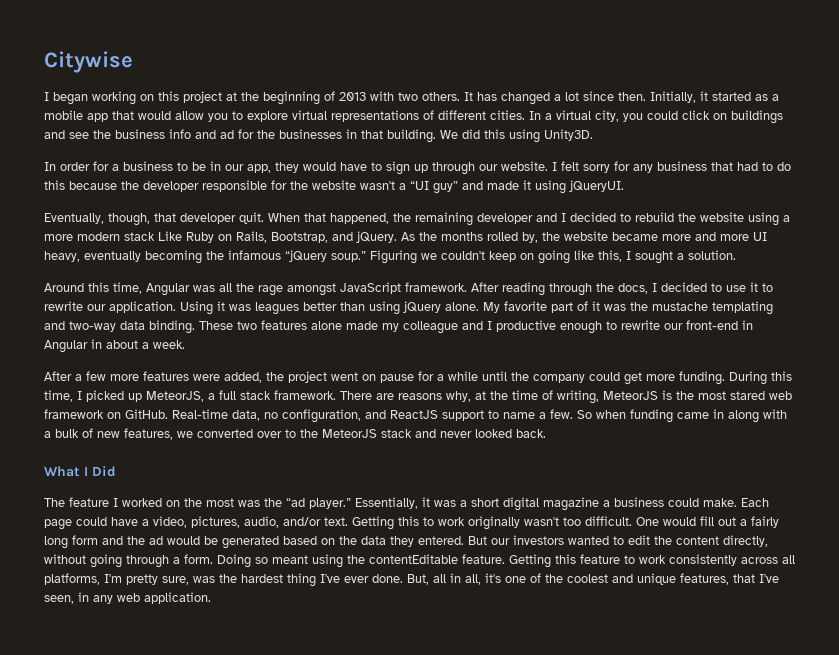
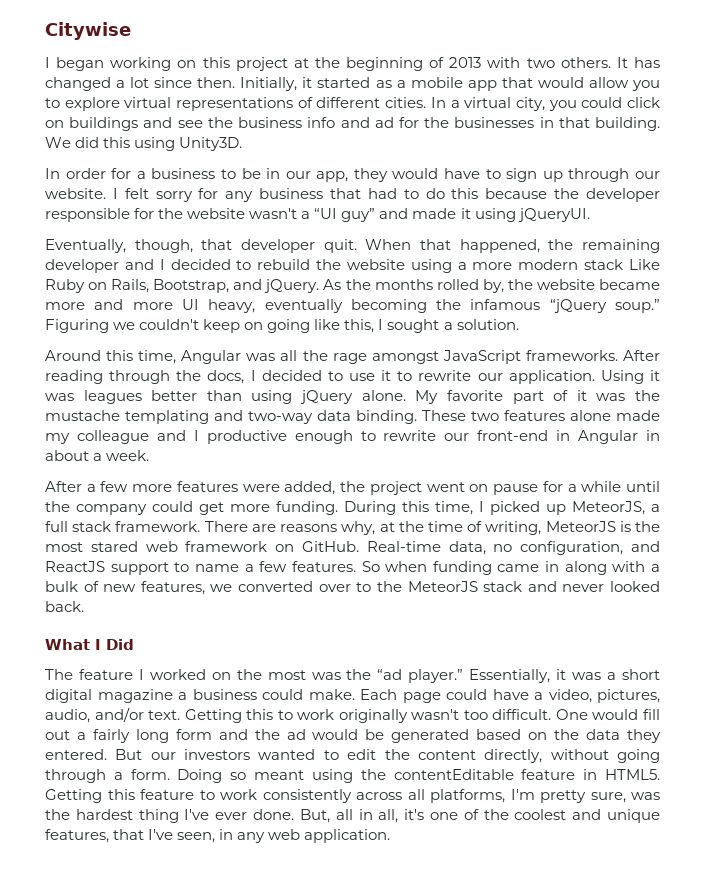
- Around this time, Angular was all the rage amongst JavaScript framework.
+ Around this time, Angular was all the rage amongst JavaScript frameworks.
- Real-time data, no configuration, and ReactJS support to name a few.
+ Real-time data, no configuration, and ReactJS support to name a few features.
- Doing so meant using the contentEditable feature.
+ Doing so meant using the contentEditable feature in HTML5.

